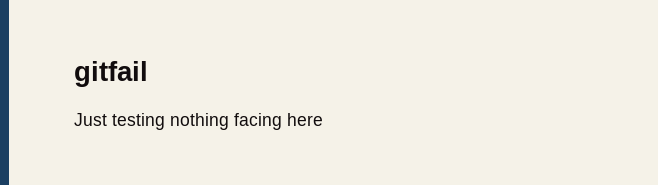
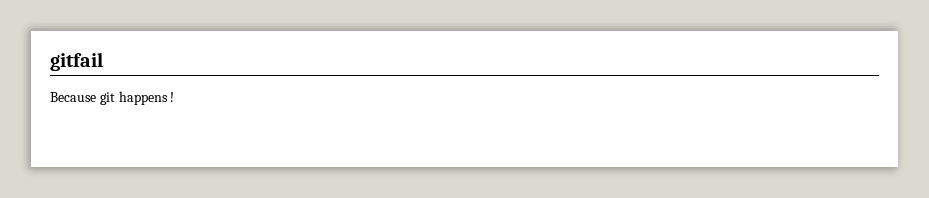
- Just testing nothing facing here
+ Because git happens !

